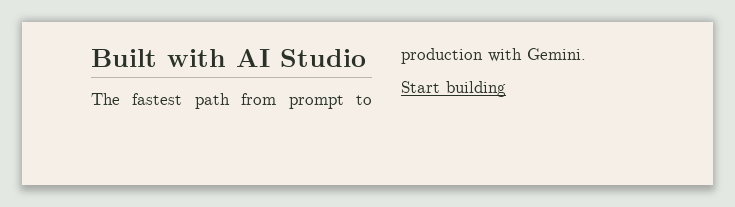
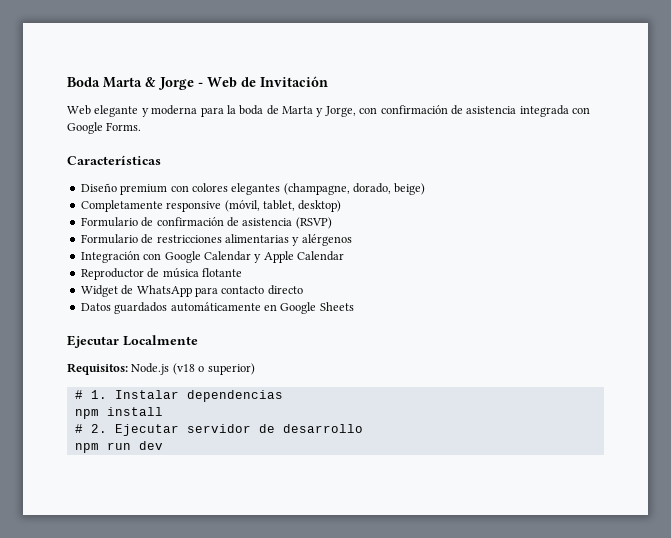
- Built with AI Studio
- The fastest path from prompt to production with Gemini.
- Start building
+ Boda Marta & Jorge - Web de Invitación
+ Web elegante y moderna para la boda de Marta y Jorge, con confirmación de asistencia integrada con Google Forms.
+ Características
+ Diseño premium con colores elegantes (champagne, dorado, beige)
+ Completamente responsive (móvil, tablet, desktop)
+ Formulario de confirmación de asistencia (RSVP)
+ Formulario de restricciones alimentarias y alérgenos
+ Integración con Google Calendar y Apple Calendar
+ Reproductor de música flotante
+ Widget de WhatsApp para contacto directo
+ Datos guardados automáticamente en Google Sheets
+ Ejecutar Localmente
+ Requisitos: Node.js (v18 o superior)
+ # 1. Instalar dependencias
+ npm install
+ # 2. Ejecutar servidor de desarrollo
+ npm run dev

